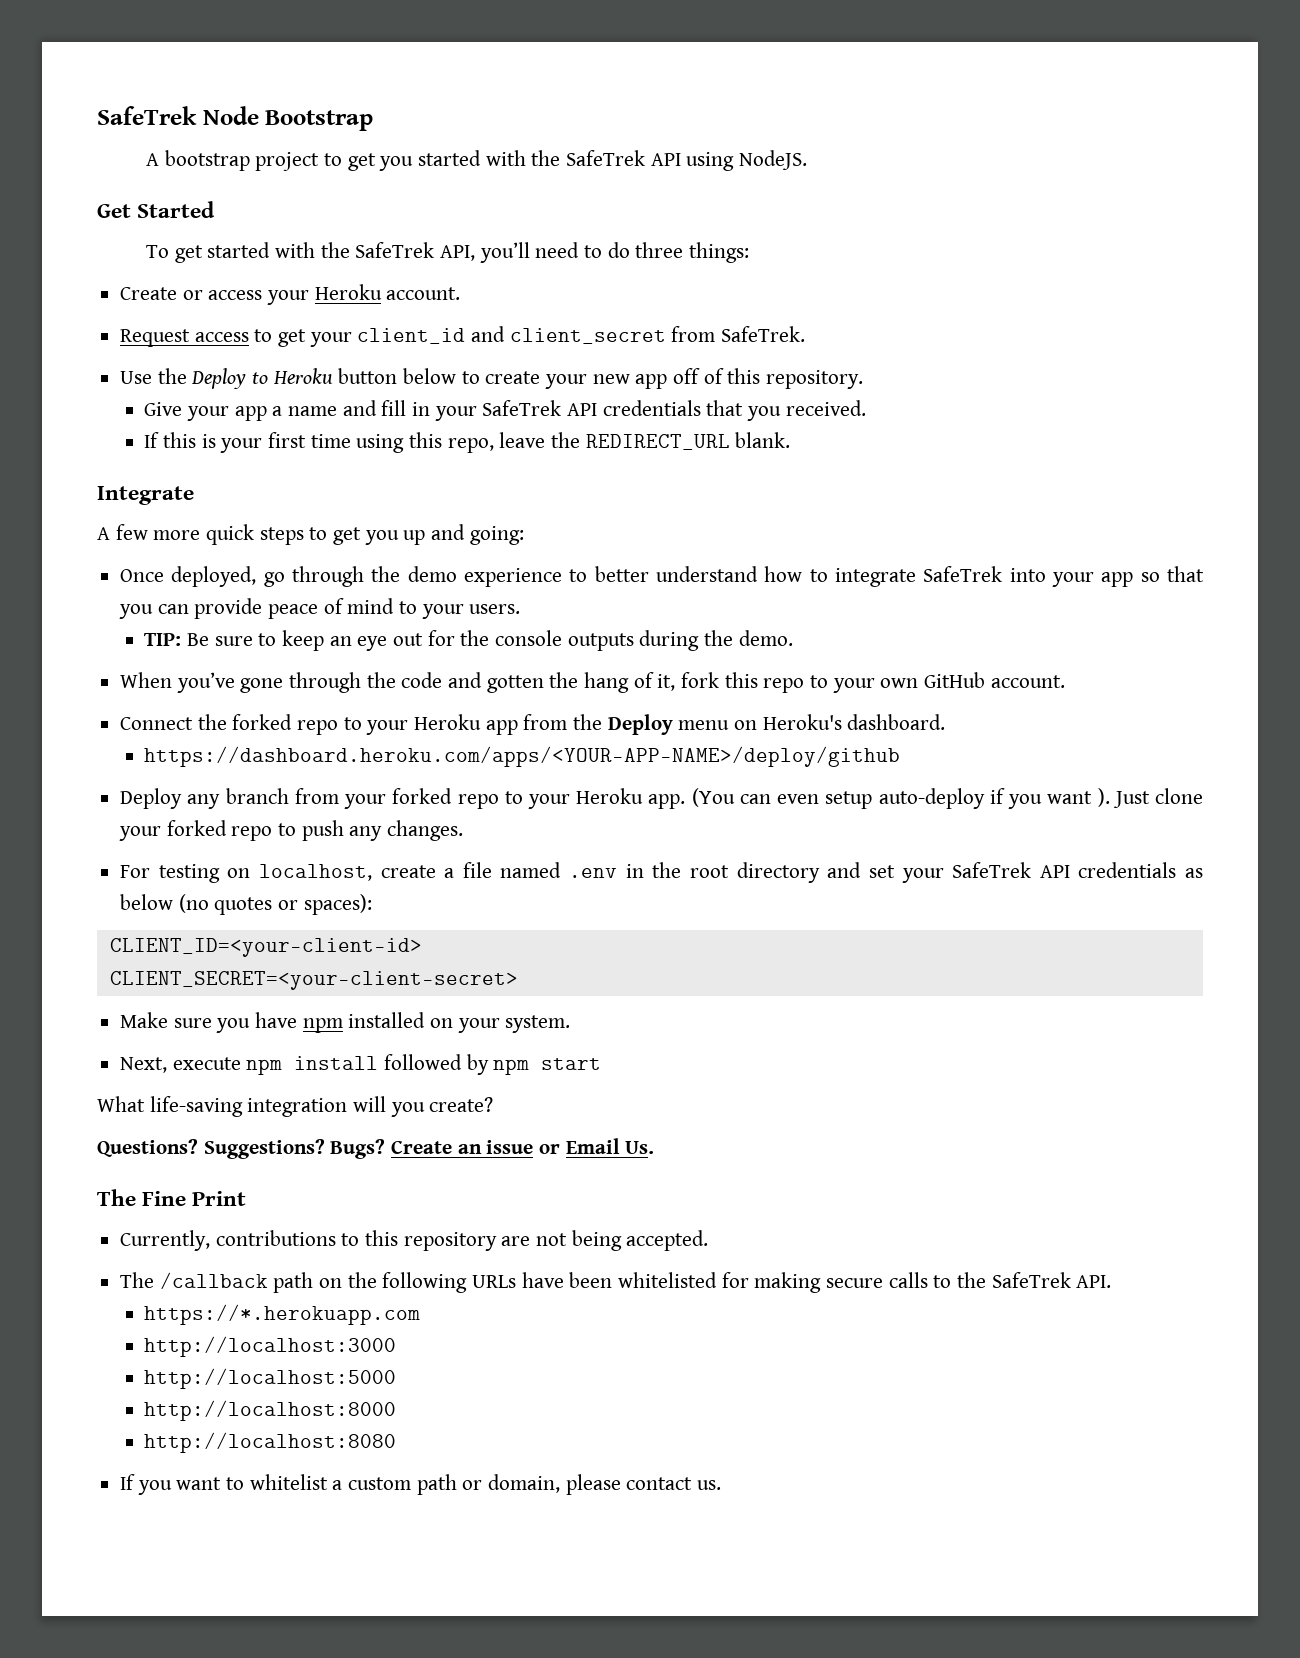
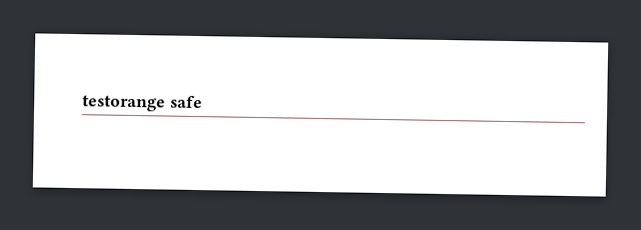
- SafeTrek Node Bootstrap
- A bootstrap project to get you started with the SafeTrek API using NodeJS.
- Get Started
- To get started with the SafeTrek API, you’ll need to do three things:
- Create or access your Heroku account.
- Request access to get your client_id and client_secret from SafeTrek.
- Use the Deploy to Heroku button below to create your new app off of this repository.
- Give your app a name and fill in your SafeTrek API credentials that you received.
- If this is your first time using this repo, leave the REDIRECT_URL blank.
- Integrate
- A few more quick steps to get you up and going:
- Once deployed, go through the demo experience to better understand how to integrate SafeTrek into your app so that you can provide peace of mind to your users.
- TIP: Be sure to keep an eye out for the console outputs during the demo.
- When you’ve gone through the code and gotten the hang of it, fork this repo to your own GitHub account.
- Connect the forked repo to your Heroku app from the Deploy menu on Heroku's dashboard.
- https://dashboard.heroku.com/apps/<YOUR-APP-NAME>/deploy/github
- Deploy any branch from your forked repo to your Heroku app. (You can even setup auto-deploy if you want ). Just clone your forked repo to push any changes.
- For testing on localhost, create a file named .env in the root directory and set your SafeTrek API credentials as below (no quotes or spaces):
- CLIENT_ID=<your-client-id>
- CLIENT_SECRET=<your-client-secret>
- Make sure you have npm installed on your system.
- Next, execute npm install followed by npm start
- What life-saving integration will you create?
- Questions? Suggestions? Bugs? Create an issue or Email Us.
- The Fine Print
- Currently, contributions to this repository are not being accepted.
- The /callback path on the following URLs have been whitelisted for making secure calls to the SafeTrek API.
- https://*.herokuapp.com
- http://localhost:3000
- http://localhost:5000
- http://localhost:8000
- http://localhost:8080
- If you want to whitelist a custom path or domain, please contact us.
+ testorange safe

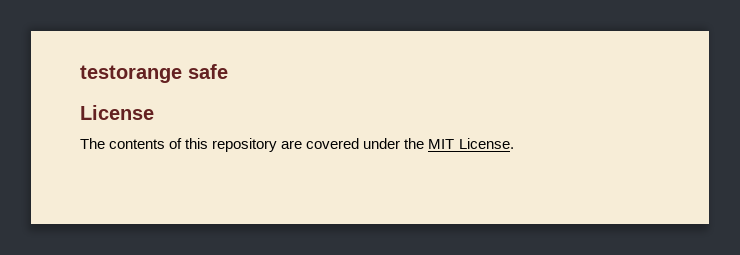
+ License
+ The contents of this repository are covered under the MIT License.

